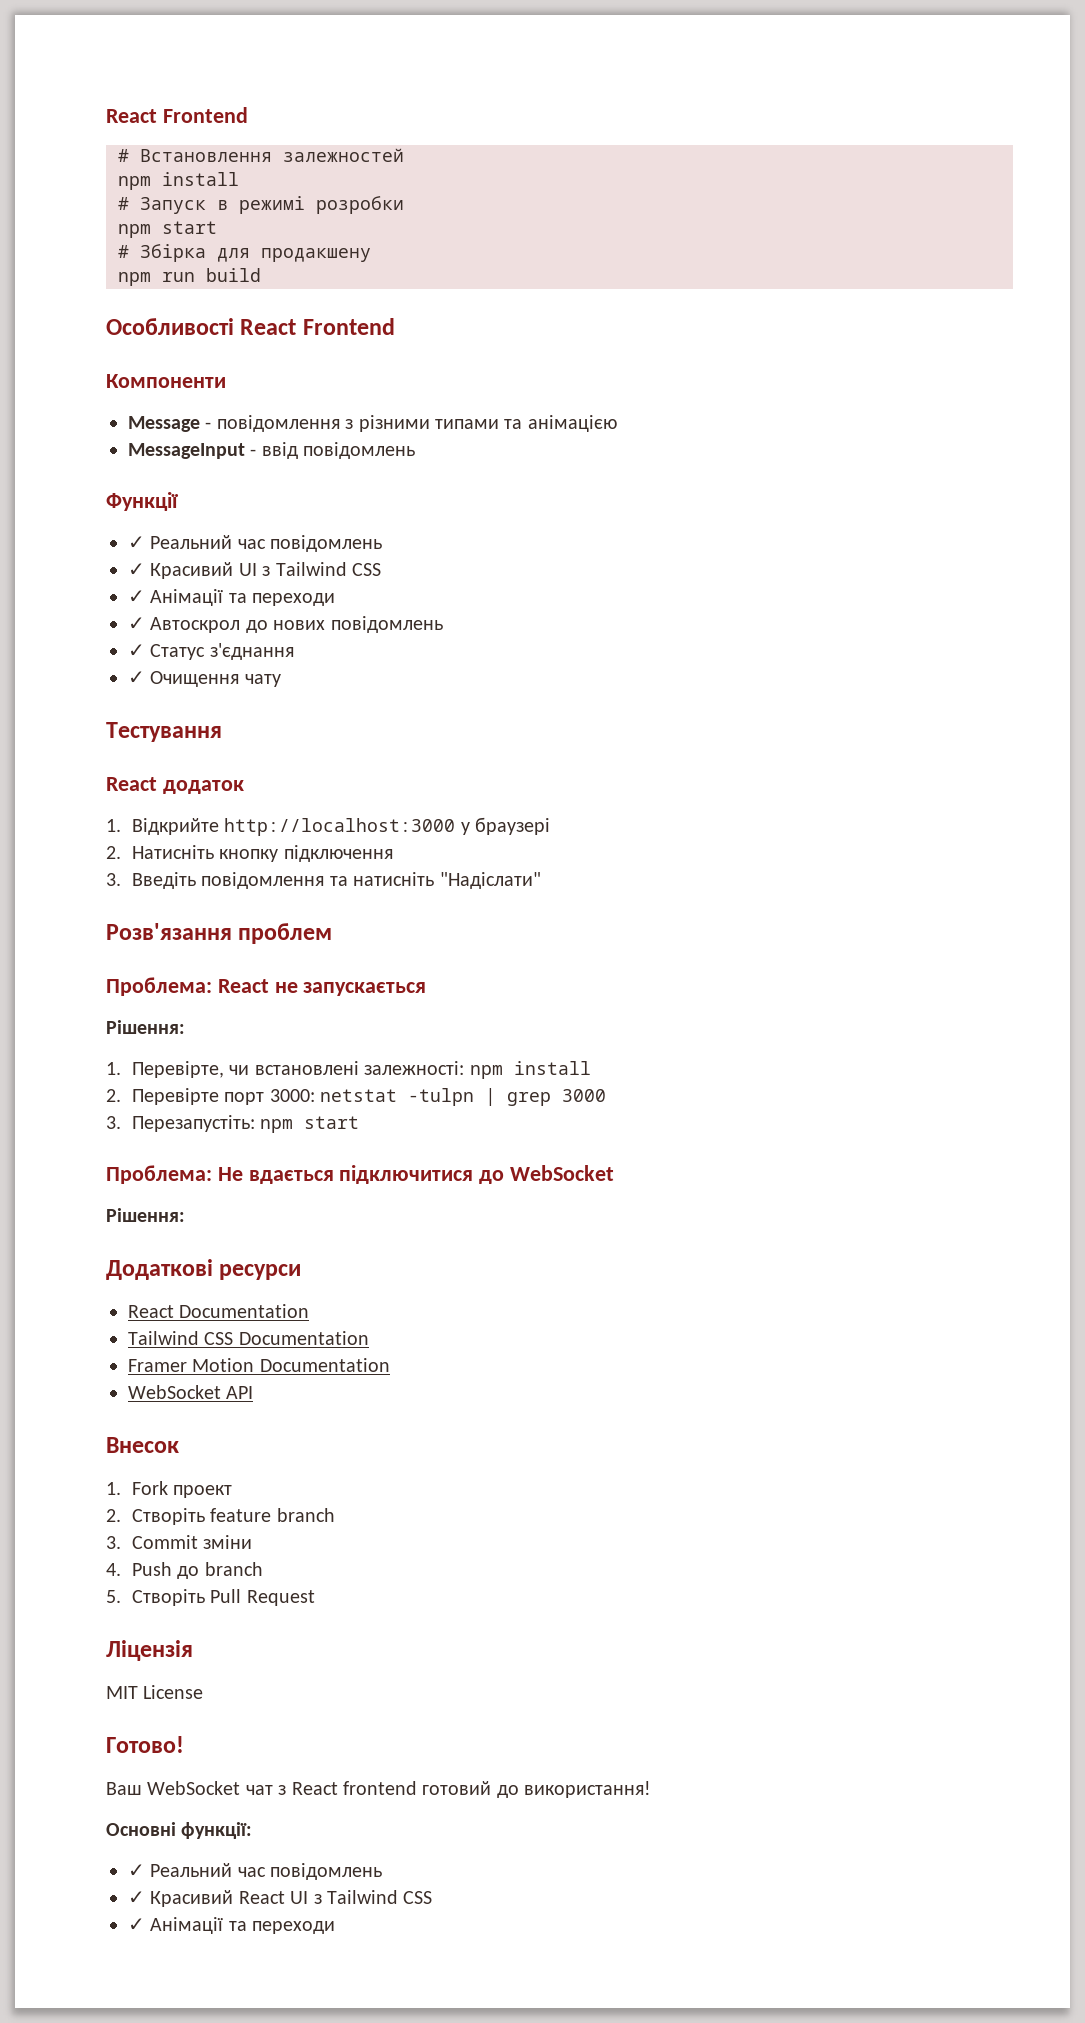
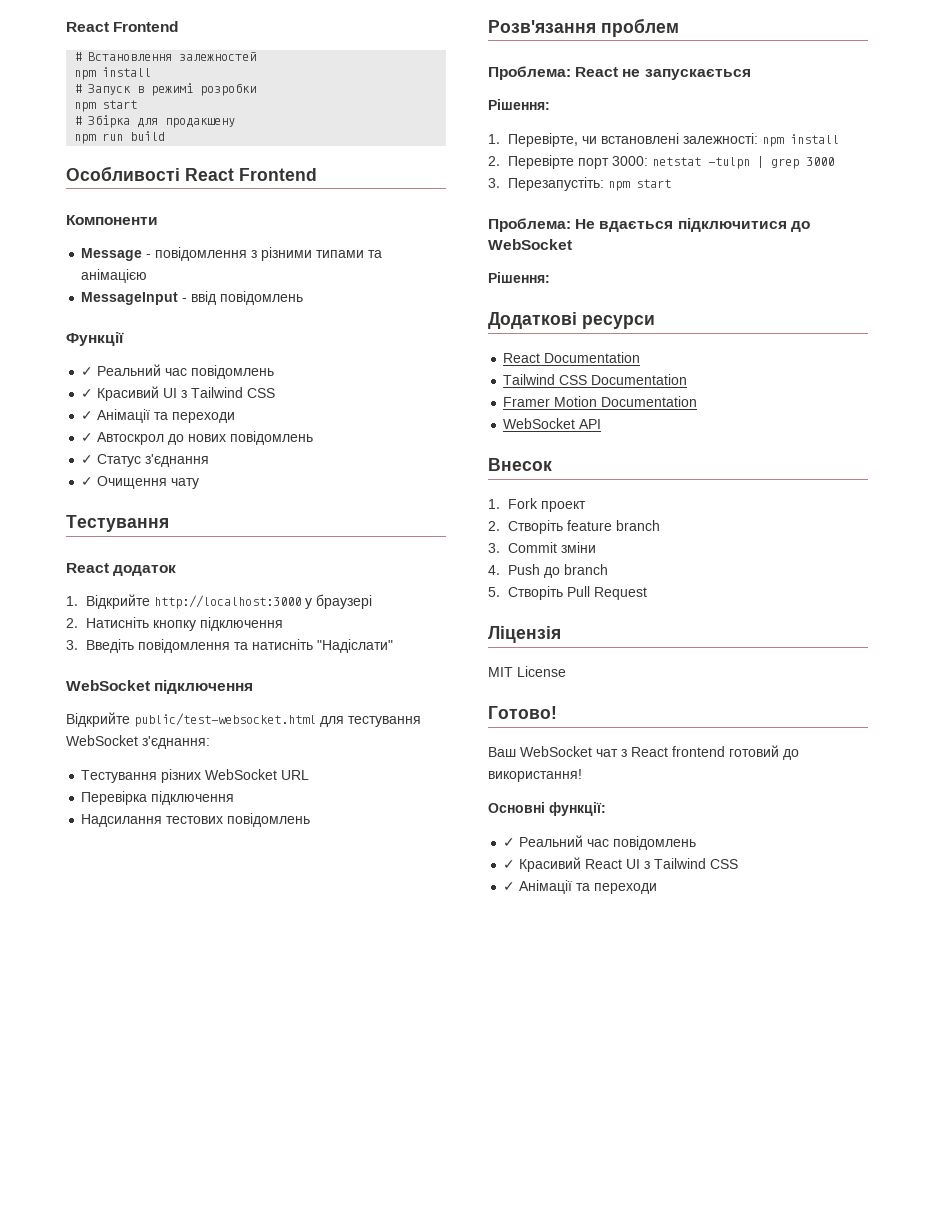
+ WebSocket підключення
+ Відкрийте public/test-websocket.html для тестування WebSocket з'єднання:
+ Тестування різних WebSocket URL
+ Перевірка підключення
+ Надсилання тестових повідомлень

